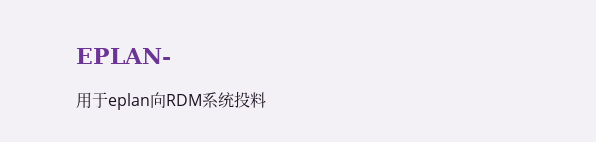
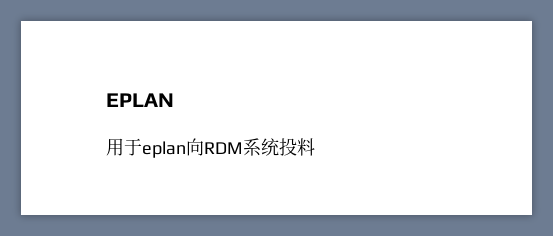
- EPLAN-
+ EPLAN

